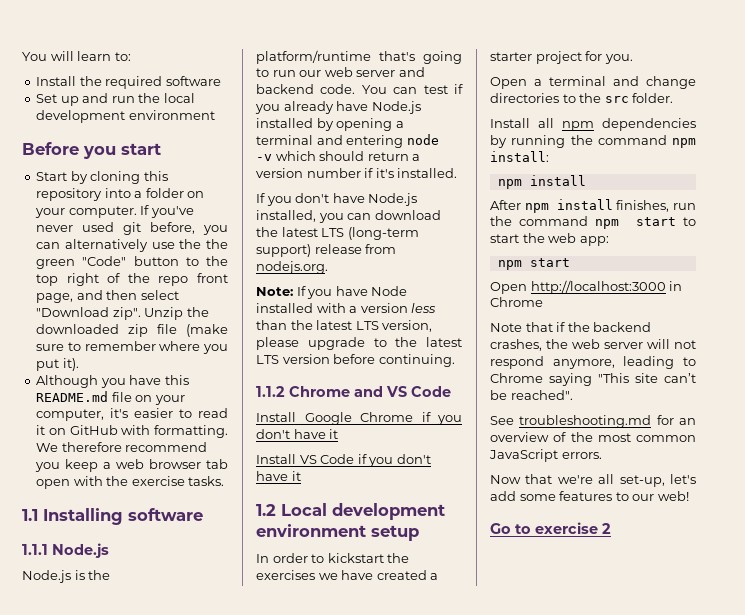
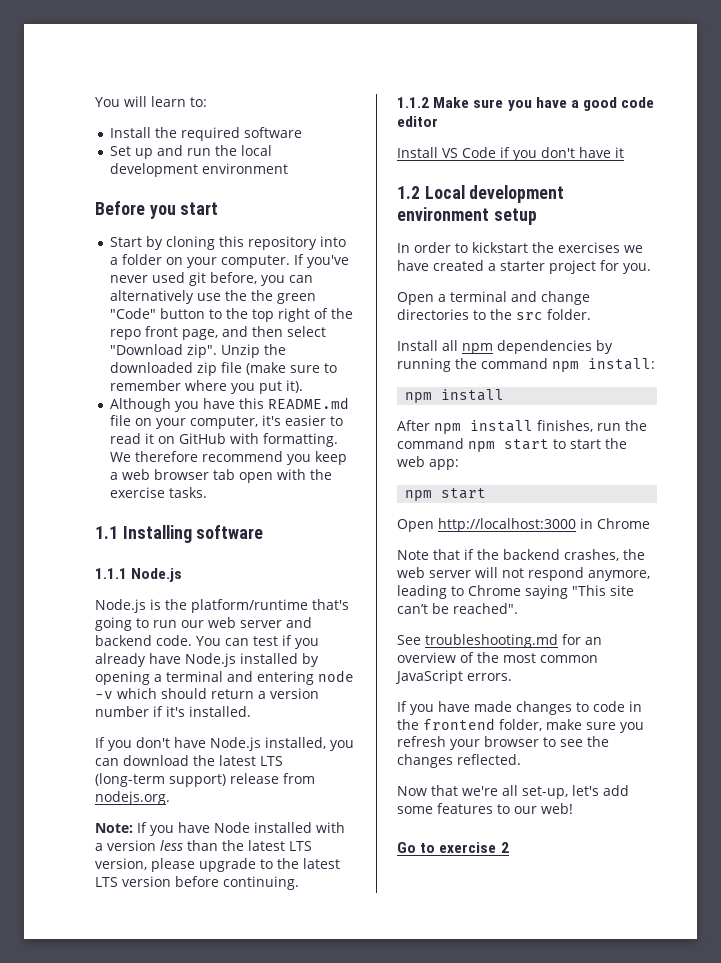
- 1.1.2 Chrome and VS Code
- Install Google Chrome if you don't have it
+ 1.1.2 Make sure you have a good code editor
+ If you have made changes to code in the frontend folder, make sure you refresh your browser to see the changes reflected.

